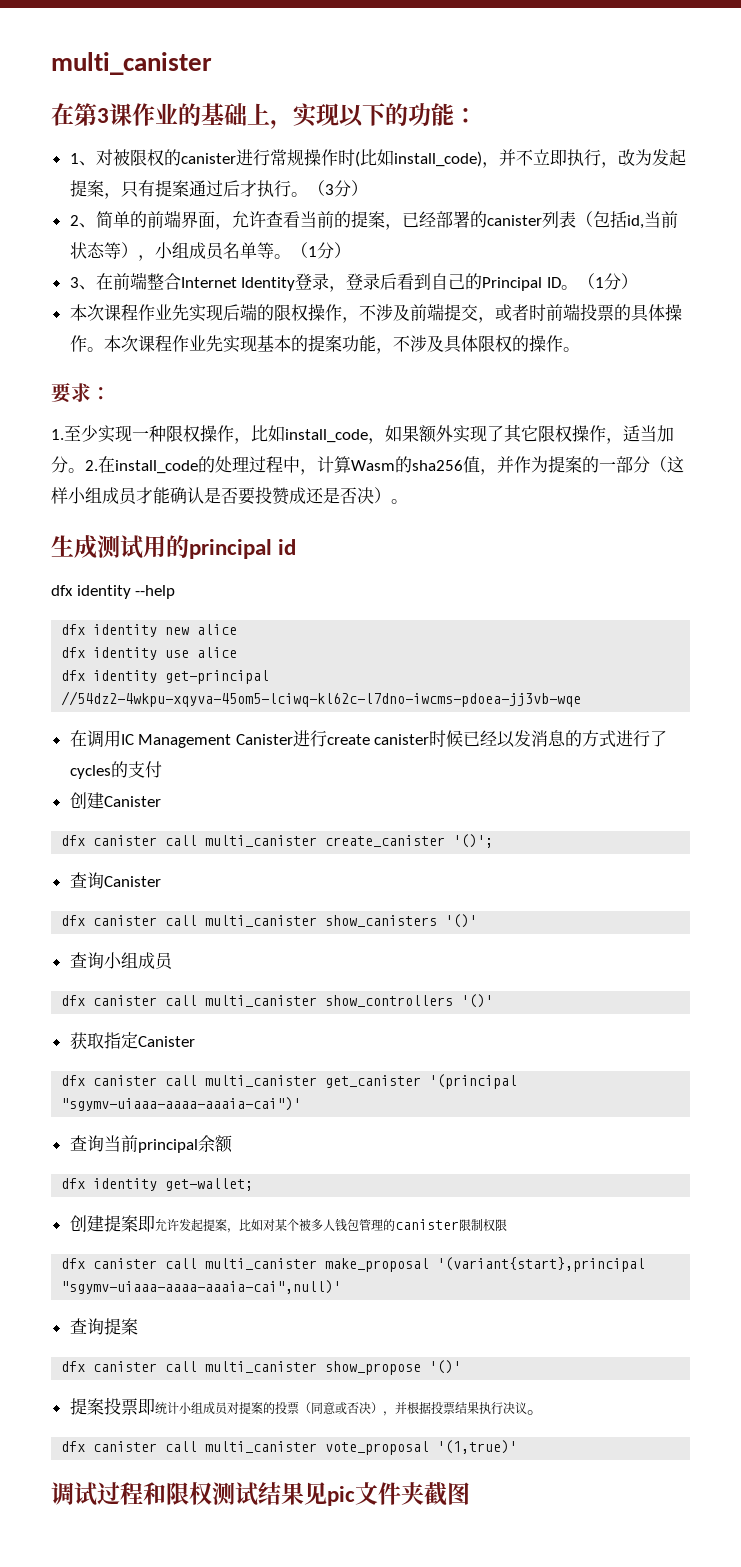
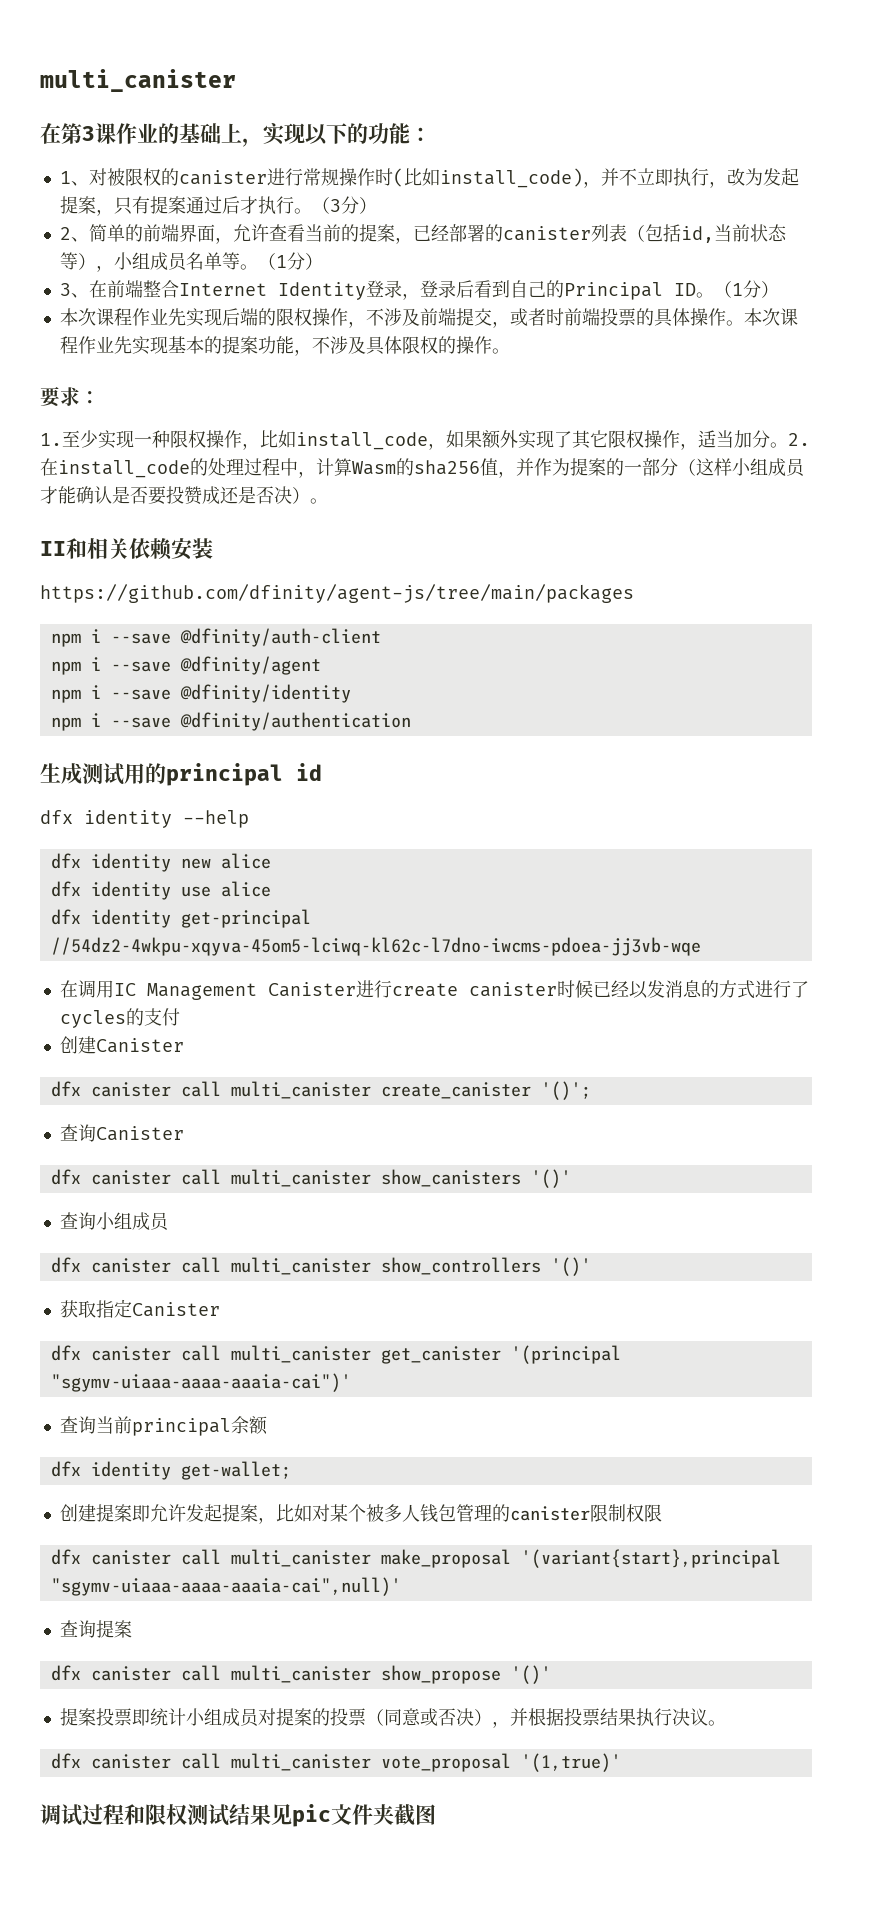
+ II和相关依赖安装
+ https://github.com/dfinity/agent-js/tree/main/packages
+ npm i --save @dfinity/auth-client
+ npm i --save @dfinity/agent
+ npm i --save @dfinity/identity
+ npm i --save @dfinity/authentication

